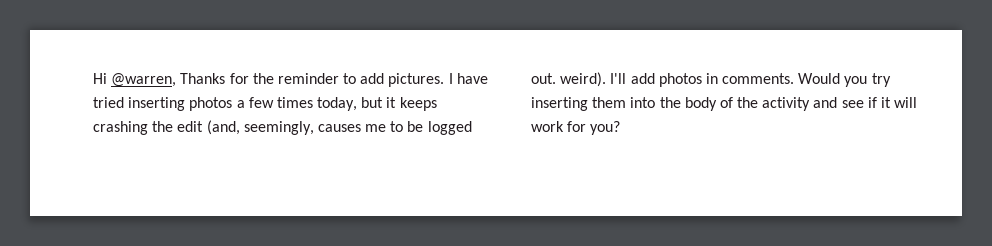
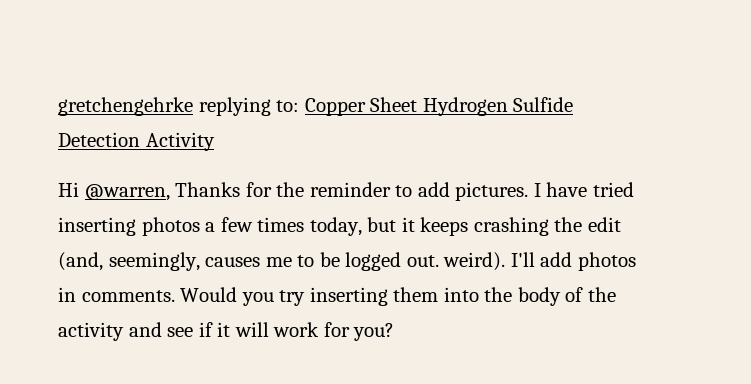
+ gretchengehrke replying to: Copper Sheet Hydrogen Sulfide Detection Activity

